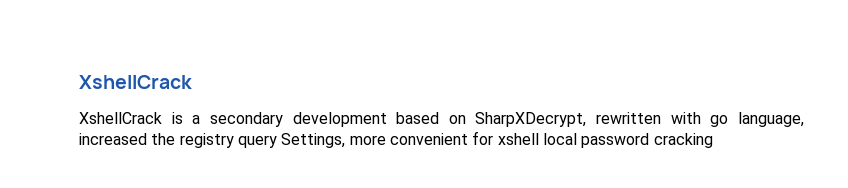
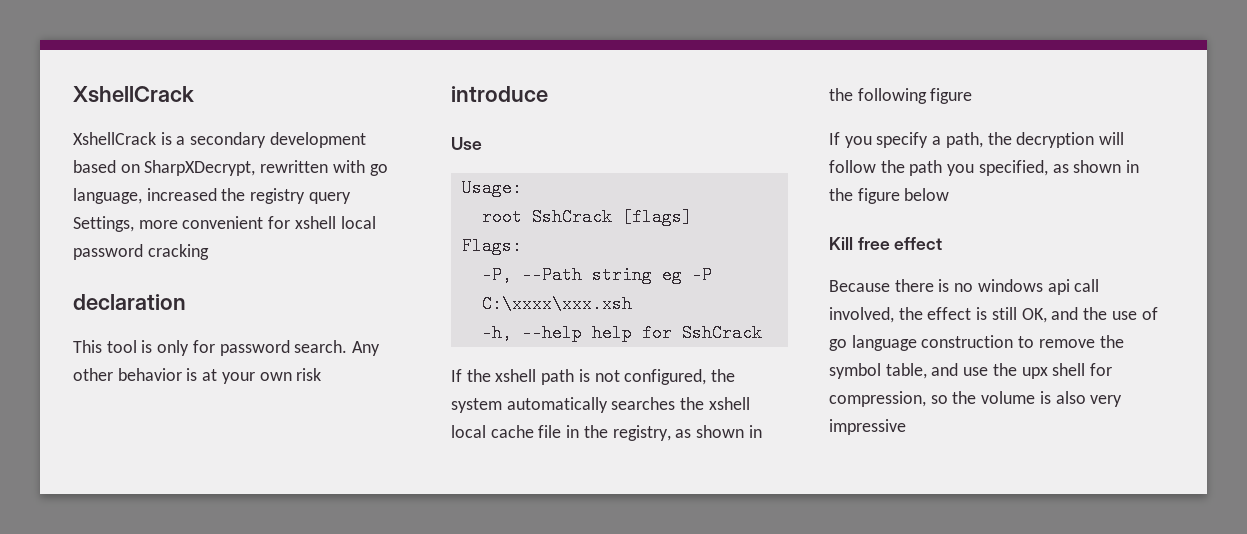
+ declaration
+ This tool is only for password search. Any other behavior is at your own risk
+ introduce
+ Use
+ Usage:
+ root SshCrack [flags]
+ Flags:
+ -P, --Path string eg -P C:\xxxx\xxx.xsh
+ -h, --help help for SshCrack
+ If the xshell path is not configured, the system automatically searches the xshell local cache file in the registry, as shown in the following figure
+ If you specify a path, the decryption will follow the path you specified, as shown in the figure below
+ Kill free effect
+ Because there is no windows api call involved, the effect is still OK, and the use of go language construction to remove the symbol table, and use the upx shell for compression, so the volume is also very impressive

